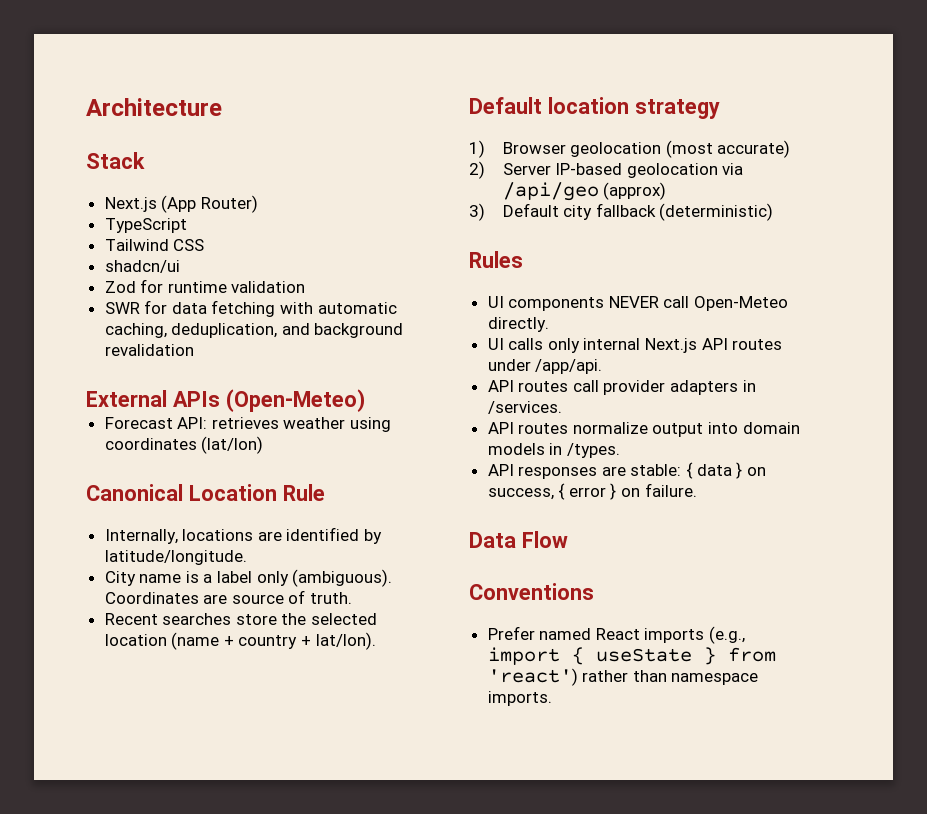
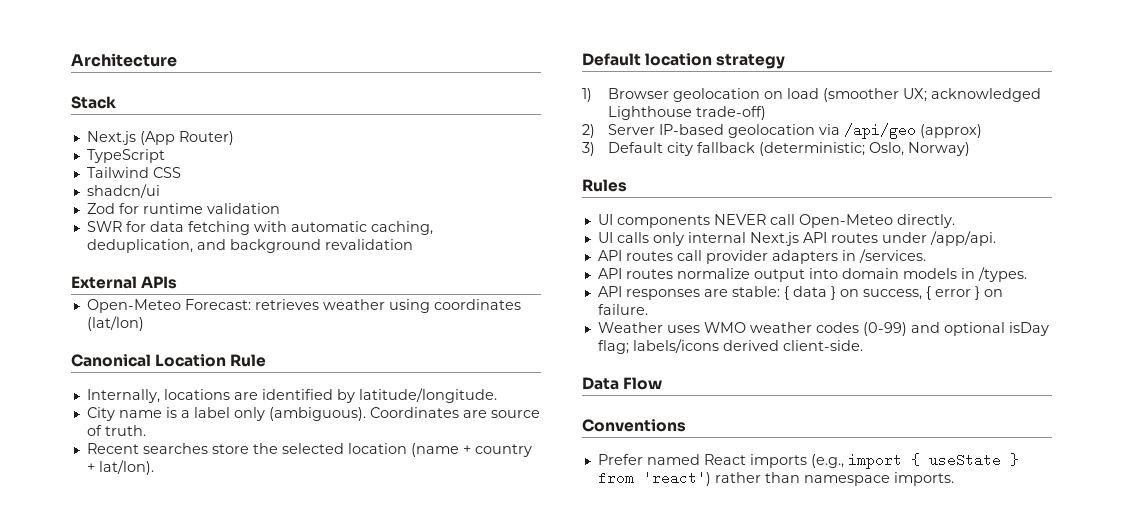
- External APIs (Open-Meteo)
- Forecast API: retrieves weather using coordinates (lat/lon)
+ External APIs
+ Open-Meteo Forecast: retrieves weather using coordinates (lat/lon)
- 1) Browser geolocation (most accurate)
+ 1) Browser geolocation on load (smoother UX; acknowledged Lighthouse trade-off)
- 3) Default city fallback (deterministic)
+ 3) Default city fallback (deterministic; Oslo, Norway)
+ Weather uses WMO weather codes (0-99) and optional isDay flag; labels/icons derived client-side.

